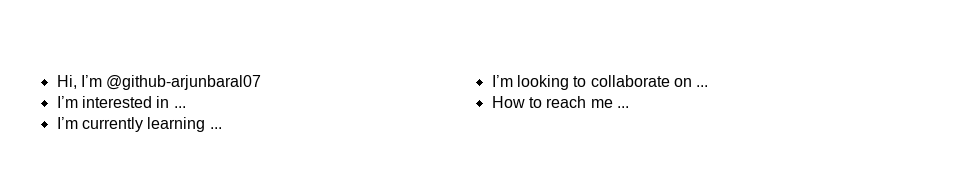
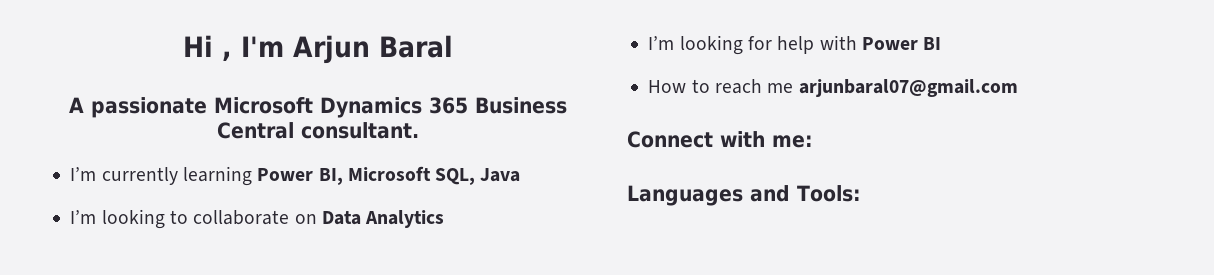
- Hi, I’m @github-arjunbaral07
- I’m interested in ...
- I’m currently learning ...
+ Hi , I'm Arjun Baral
+ A passionate Microsoft Dynamics 365 Business Central consultant.
+ I’m currently learning Power BI, Microsoft SQL, Java
- I’m looking to collaborate on ...
- How to reach me ...
+ I’m looking to collaborate on Data Analytics
+ I’m looking for help with Power BI
+ How to reach me arjunbaral07@gmail.com
+ Connect with me:
+ Languages and Tools:

